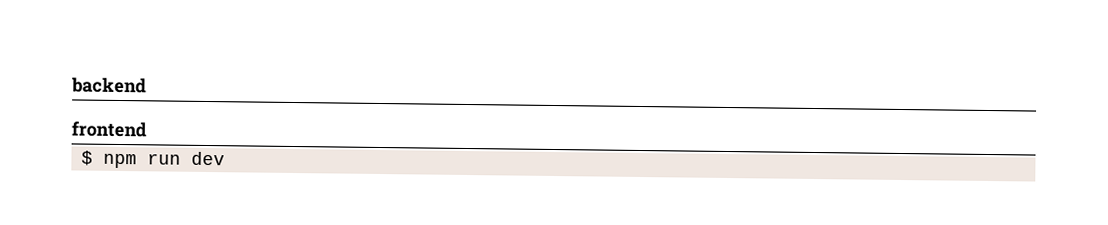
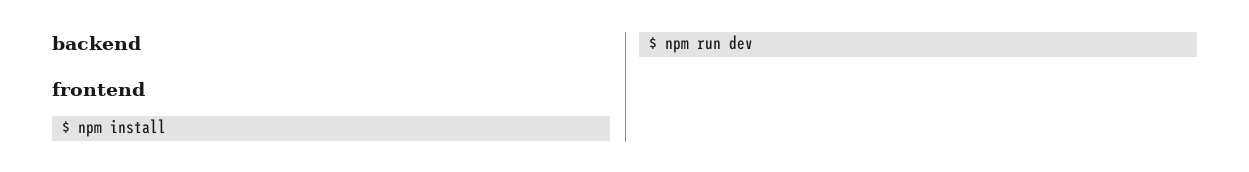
+ $ npm install

